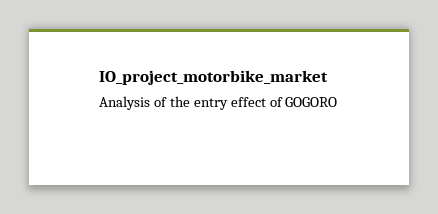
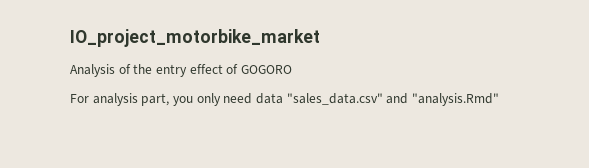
+ For analysis part, you only need data "sales_data.csv" and "analysis.Rmd"

